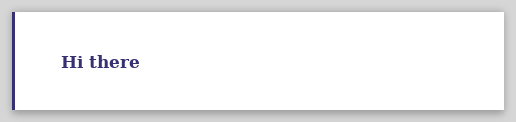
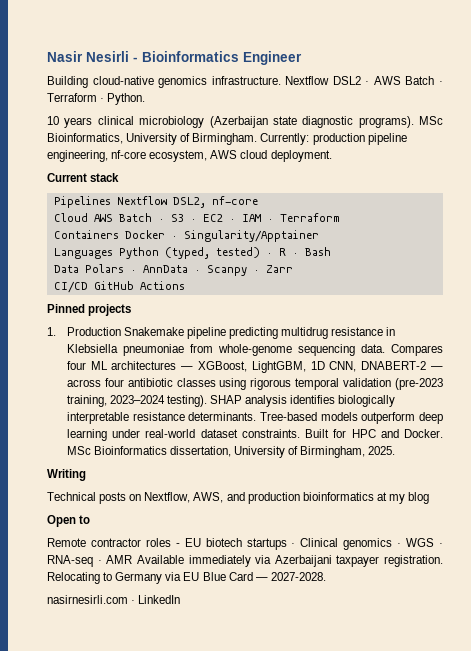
- Hi there
+ Nasir Nesirli - Bioinformatics Engineer
+ Building cloud-native genomics infrastructure. Nextflow DSL2 · AWS Batch · Terraform · Python.
+ 10 years clinical microbiology (Azerbaijan state diagnostic programs). MSc Bioinformatics, University of Birmingham. Currently: production pipeline engineering, nf-core ecosystem, AWS cloud deployment.
+ Current stack
+ Pipelines Nextflow DSL2, nf-core
+ Cloud AWS Batch · S3 · EC2 · IAM · Terraform
+ Containers Docker · Singularity/Apptainer
+ Languages Python (typed, tested) · R · Bash
+ Data Polars · AnnData · Scanpy · Zarr
+ CI/CD GitHub Actions
+ Pinned projects
+ 1. Production Snakemake pipeline predicting multidrug resistance in Klebsiella pneumoniae from whole-genome sequencing data. Compares four ML architectures — XGBoost, LightGBM, 1D CNN, DNABERT-2 — across four antibiotic classes using rigorous temporal validation (pre-2023 training, 2023–2024 testing). SHAP analysis identifies biologically interpretable resistance determinants. Tree-based models outperform deep learning under real-world dataset constraints. Built for HPC and Docker. MSc Bioinformatics dissertation, University of Birmingham, 2025.
+ Writing
+ Technical posts on Nextflow, AWS, and production bioinformatics at my blog
+ Open to
+ Remote contractor roles - EU biotech startups · Clinical genomics · WGS · RNA-seq · AMR Available immediately via Azerbaijani taxpayer registration. Relocating to Germany via EU Blue Card — 2027-2028.
+ nasirnesirli.com · LinkedIn

